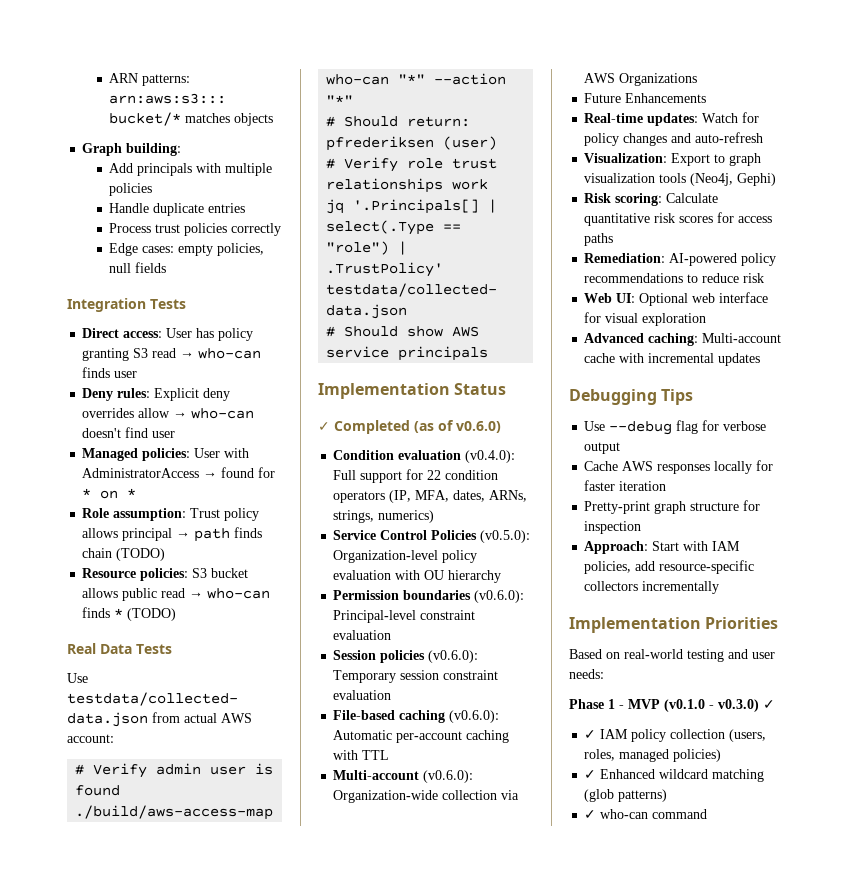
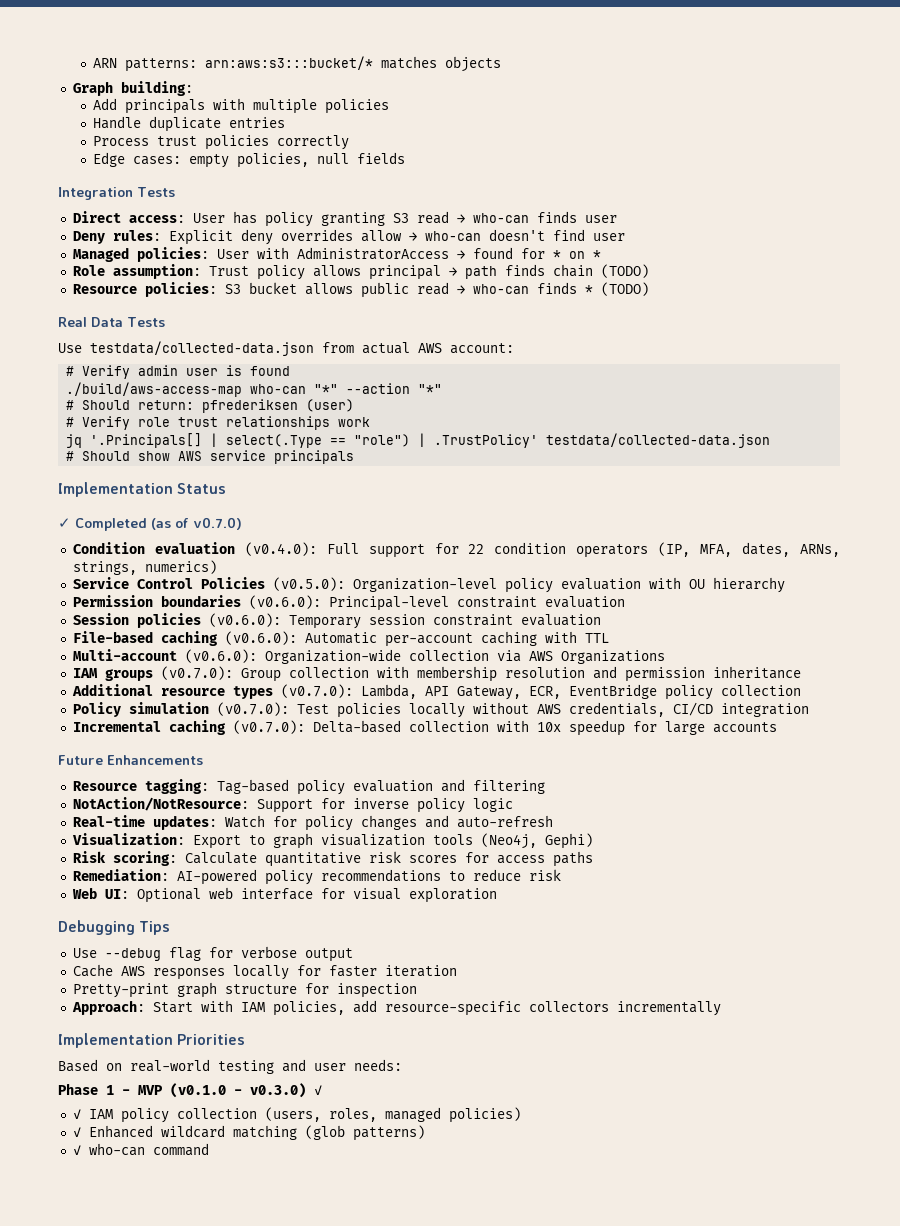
- ✓ Completed (as of v0.6.0)
+ ✓ Completed (as of v0.7.0)
+ IAM groups (v0.7.0): Group collection with membership resolution and permission inheritance
+ Additional resource types (v0.7.0): Lambda, API Gateway, ECR, EventBridge policy collection
+ Policy simulation (v0.7.0): Test policies locally without AWS credentials, CI/CD integration
+ Incremental caching (v0.7.0): Delta-based collection with 10x speedup for large accounts
  Future Enhancements
+ Resource tagging: Tag-based policy evaluation and filtering
+ NotAction/NotResource: Support for inverse policy logic
- Advanced caching: Multi-account cache with incremental updates

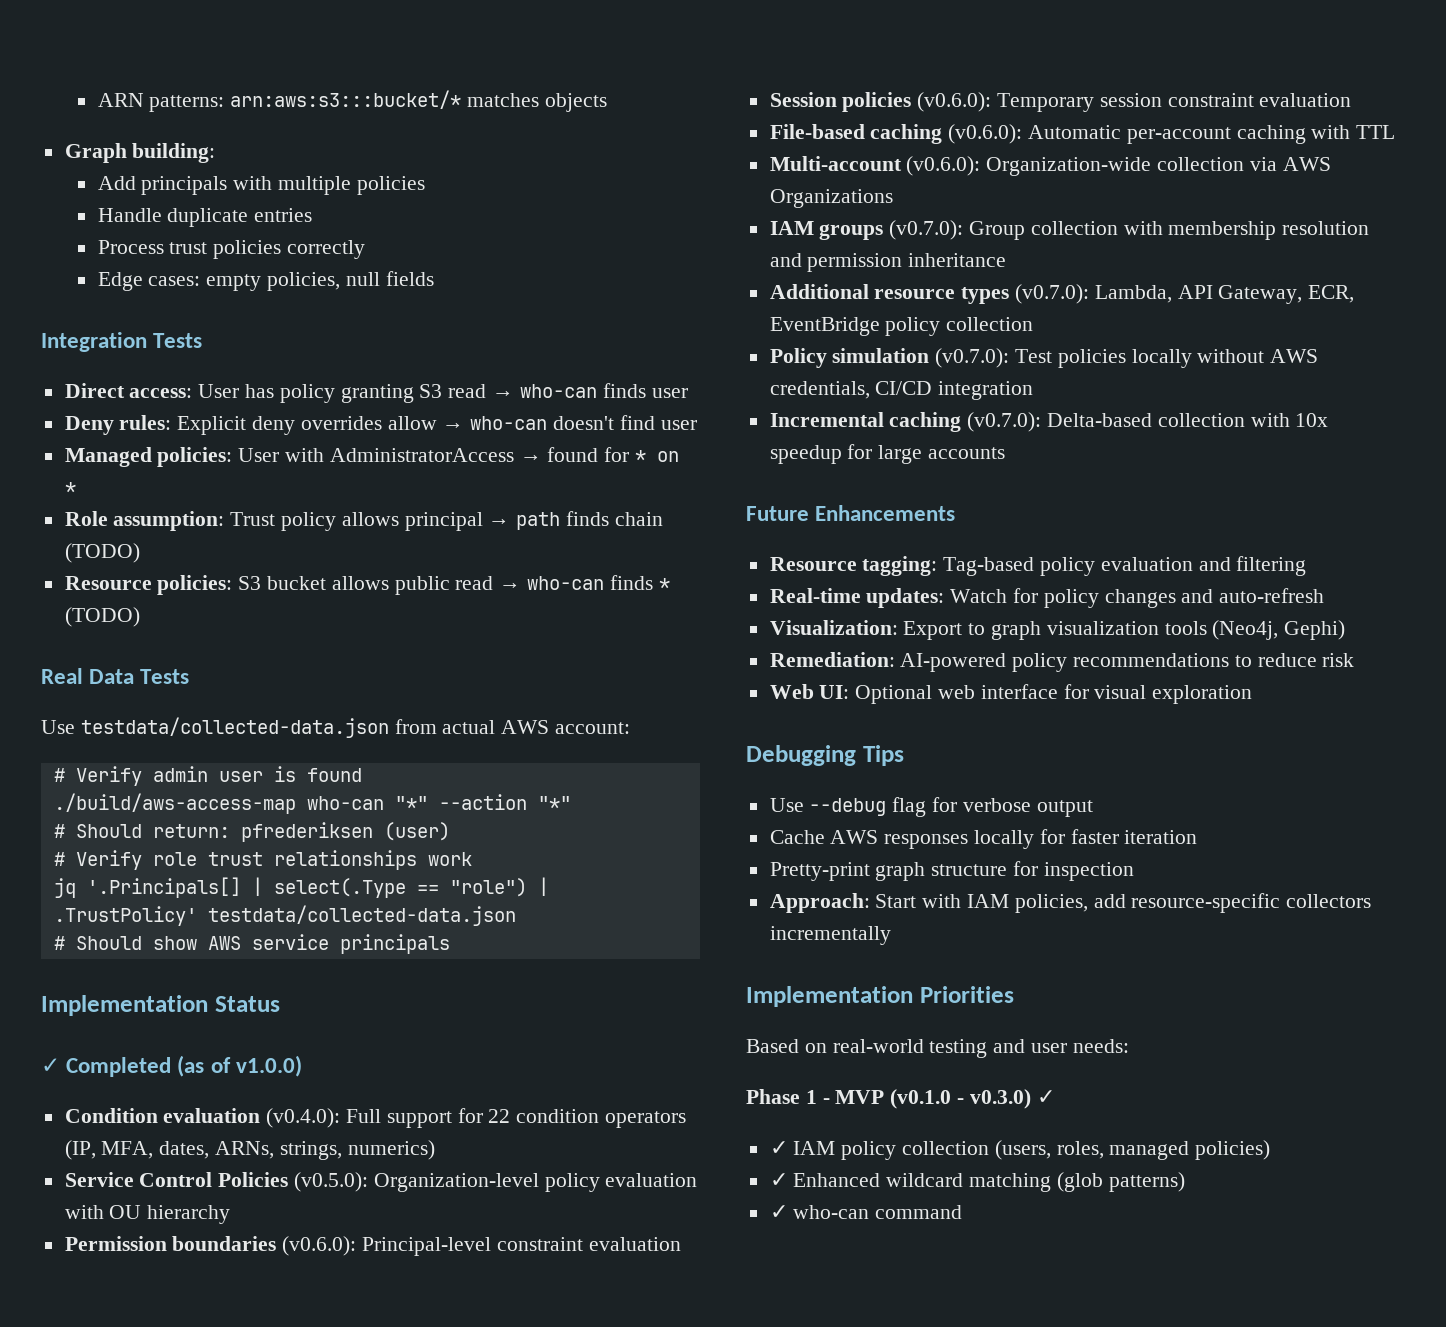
- ✓ Completed (as of v0.7.0)
+ ✓ Completed (as of v1.0.0)
- NotAction/NotResource: Support for inverse policy logic
- Risk scoring: Calculate quantitative risk scores for access paths

